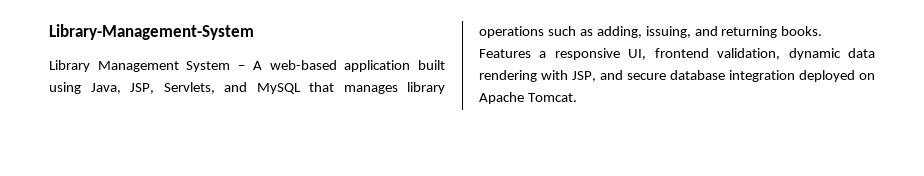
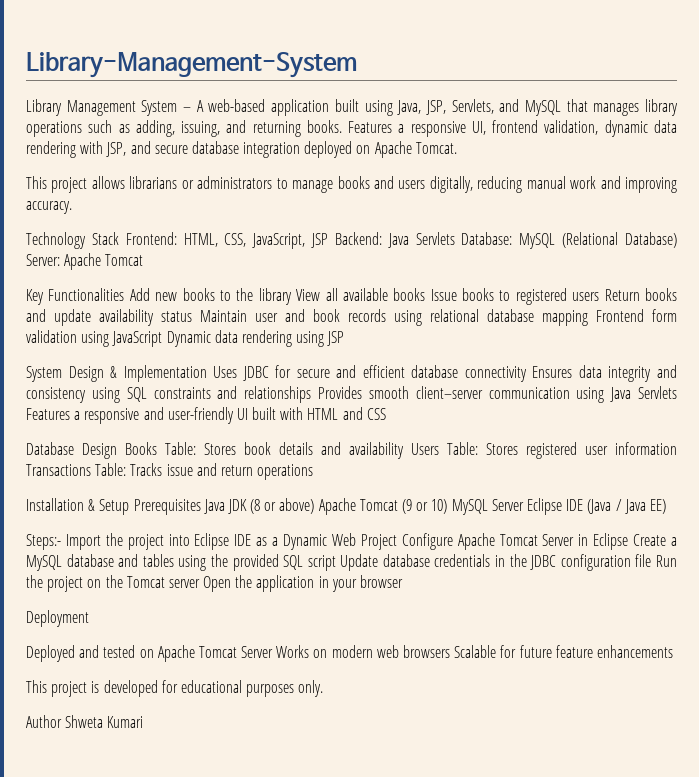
+ This project allows librarians or administrators to manage books and users digitally, reducing manual work and improving accuracy.
+ Technology Stack Frontend: HTML, CSS, JavaScript, JSP Backend: Java Servlets Database: MySQL (Relational Database) Server: Apache Tomcat
+ Key Functionalities Add new books to the library View all available books Issue books to registered users Return books and update availability status Maintain user and book records using relational database mapping Frontend form validation using JavaScript Dynamic data rendering using JSP
+ System Design & Implementation Uses JDBC for secure and efficient database connectivity Ensures data integrity and consistency using SQL constraints and relationships Provides smooth client–server communication using Java Servlets Features a responsive and user-friendly UI built with HTML and CSS
+ Database Design Books Table: Stores book details and availability Users Table: Stores registered user information Transactions Table: Tracks issue and return operations
+ Installation & Setup Prerequisites Java JDK (8 or above) Apache Tomcat (9 or 10) MySQL Server Eclipse IDE (Java / Java EE)
+ Steps:- Import the project into Eclipse IDE as a Dynamic Web Project Configure Apache Tomcat Server in Eclipse Create a MySQL database and tables using the provided SQL script Update database credentials in the JDBC configuration file Run the project on the Tomcat server Open the application in your browser
+ Deployment
+ Deployed and tested on Apache Tomcat Server Works on modern web browsers Scalable for future feature enhancements
+ This project is developed for educational purposes only.
+ Author Shweta Kumari

